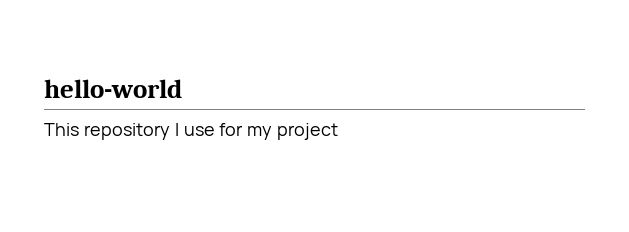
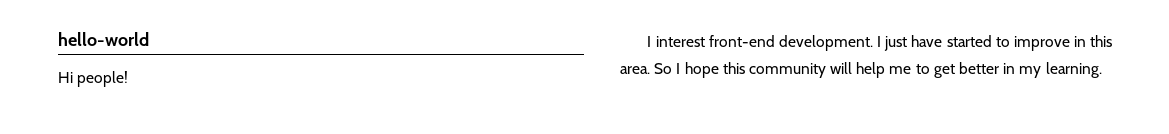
- This repository I use for my project
+ Hi people!
+ I interest front-end development. I just have started to improve in this area. So I hope this community will help me to get better in my learning.

